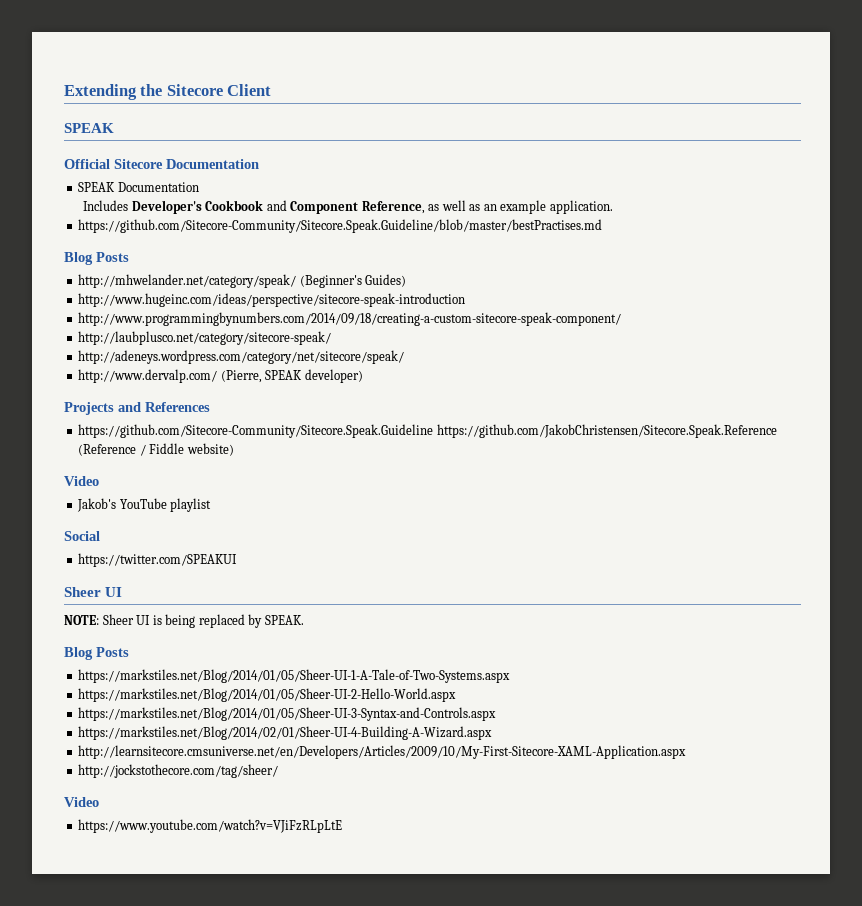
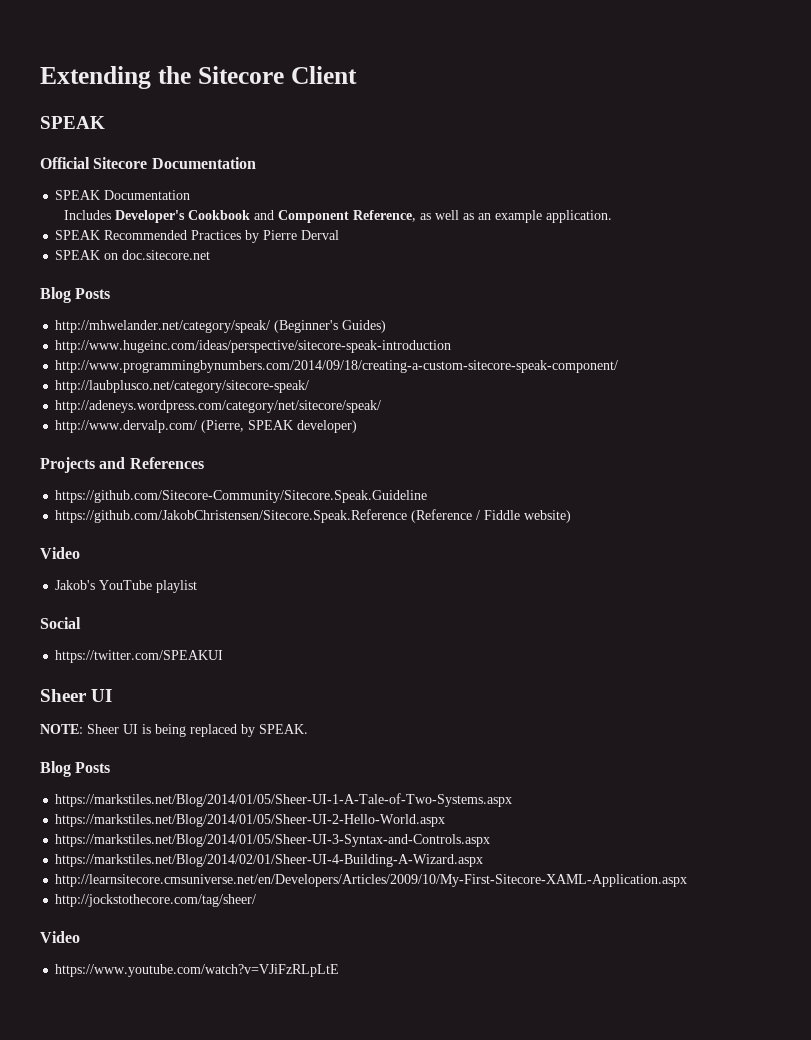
- https://github.com/Sitecore-Community/Sitecore.Speak.Guideline/blob/master/bestPractises.md
+ SPEAK Recommended Practices by Pierre Derval
+ SPEAK on doc.sitecore.net
- https://github.com/Sitecore-Community/Sitecore.Speak.Guideline https://github.com/JakobChristensen/Sitecore.Speak.Reference (Reference / Fiddle website)
+ https://github.com/Sitecore-Community/Sitecore.Speak.Guideline
+ https://github.com/JakobChristensen/Sitecore.Speak.Reference (Reference / Fiddle website)

